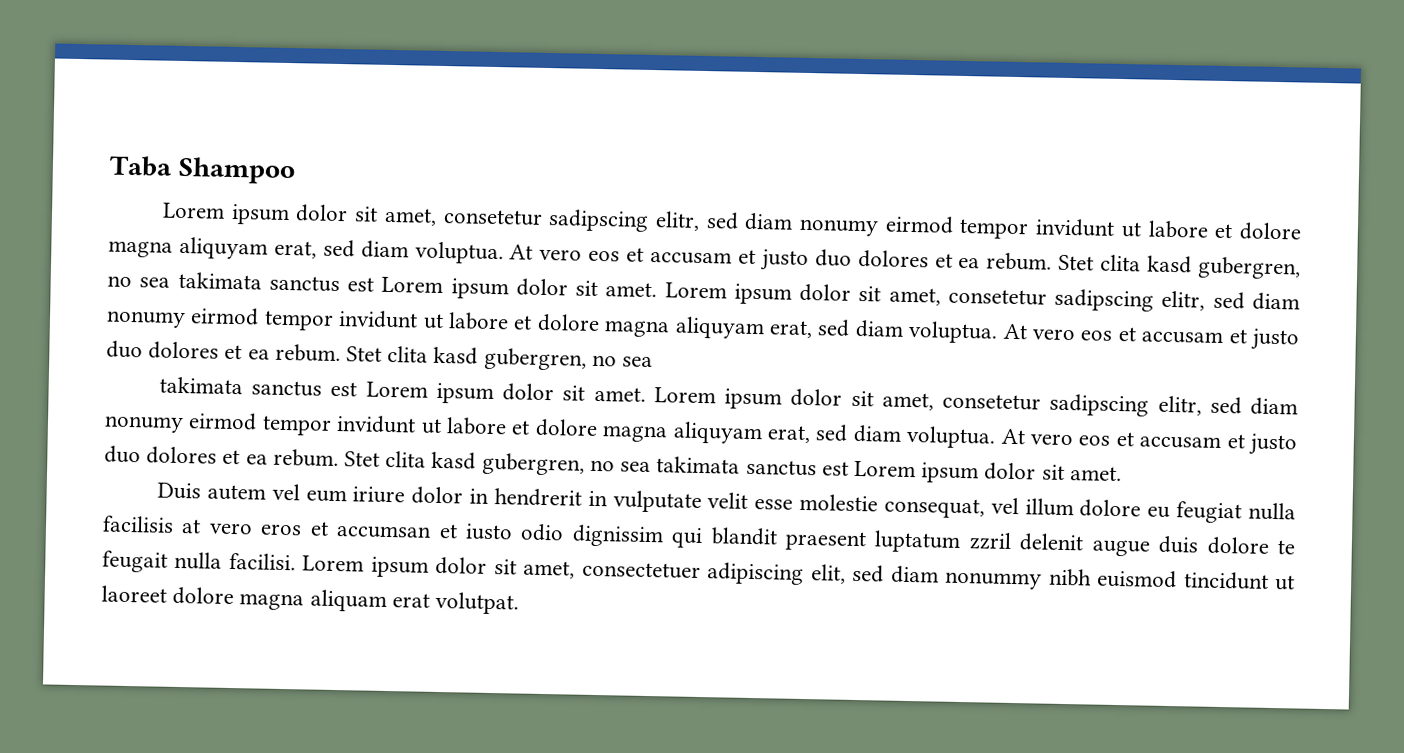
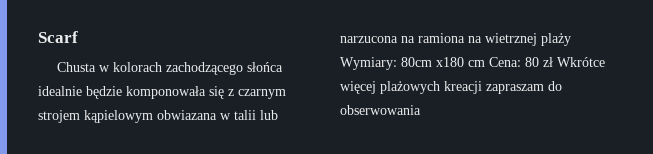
- Taba Shampoo
- Lorem ipsum dolor sit amet, consetetur sadipscing elitr, sed diam nonumy eirmod tempor invidunt ut labore et dolore magna aliquyam erat, sed diam voluptua. At vero eos et accusam et justo duo dolores et ea rebum. Stet clita kasd gubergren, no sea takimata sanctus est Lorem ipsum dolor sit amet. Lorem ipsum dolor sit amet, consetetur sadipscing elitr, sed diam nonumy eirmod tempor invidunt ut labore et dolore magna aliquyam erat, sed diam voluptua. At vero eos et accusam et justo duo dolores et ea rebum. Stet clita kasd gubergren, no sea
- takimata sanctus est Lorem ipsum dolor sit amet. Lorem ipsum dolor sit amet, consetetur sadipscing elitr, sed diam nonumy eirmod tempor invidunt ut labore et dolore magna aliquyam erat, sed diam voluptua. At vero eos et accusam et justo duo dolores et ea rebum. Stet clita kasd gubergren, no sea takimata sanctus est Lorem ipsum dolor sit amet.
- Duis autem vel eum iriure dolor in hendrerit in vulputate velit esse molestie consequat, vel illum dolore eu feugiat nulla facilisis at vero eros et accumsan et iusto odio dignissim qui blandit praesent luptatum zzril delenit augue duis dolore te feugait nulla facilisi. Lorem ipsum dolor sit amet, consectetuer adipiscing elit, sed diam nonummy nibh euismod tincidunt ut laoreet dolore magna aliquam erat volutpat.
+ Scarf
+ Chusta w kolorach zachodzącego słońca idealnie będzie komponowała się z czarnym strojem kąpielowym obwiazana w talii lub narzucona na ramiona na wietrznej plaży Wymiary: 80cm x180 cm Cena: 80 zł Wkrótce więcej plażowych kreacji zapraszam do obserwowania

